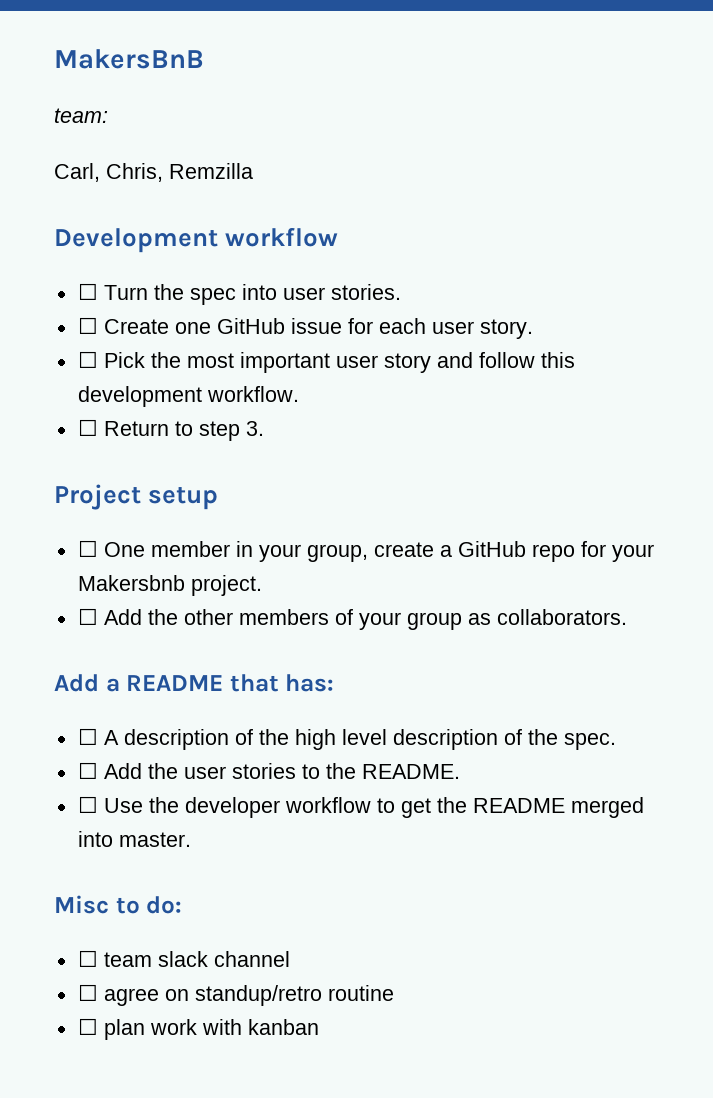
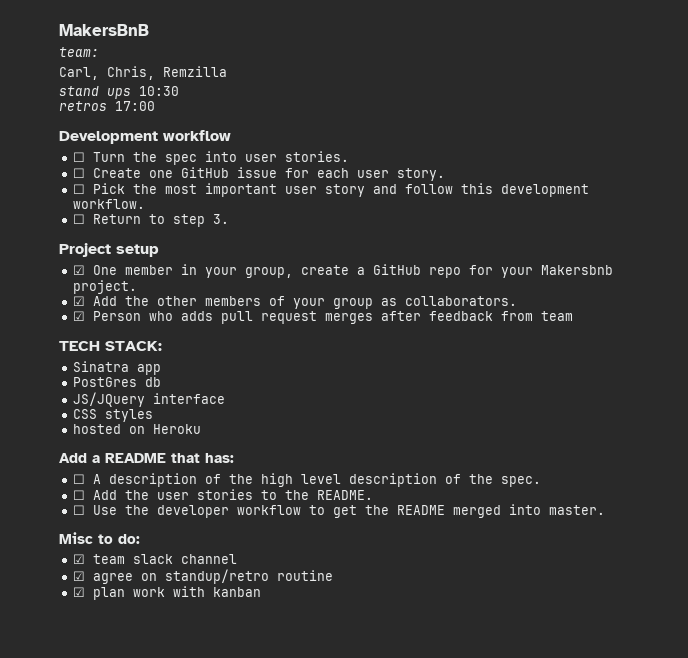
+ stand ups 10:30
+ retros 17:00
- ☐ One member in your group, create a GitHub repo for your Makersbnb project.
+ ☑ One member in your group, create a GitHub repo for your Makersbnb project.
- ☐ Add the other members of your group as collaborators.
+ ☑ Add the other members of your group as collaborators.
+ ☑ Person who adds pull request merges after feedback from team
+ TECH STACK:
+ Sinatra app
+ PostGres db
+ JS/JQuery interface
+ CSS styles
+ hosted on Heroku
- ☐ team slack channel
+ ☑ team slack channel
- ☐ agree on standup/retro routine
+ ☑ agree on standup/retro routine
- ☐ plan work with kanban
+ ☑ plan work with kanban

